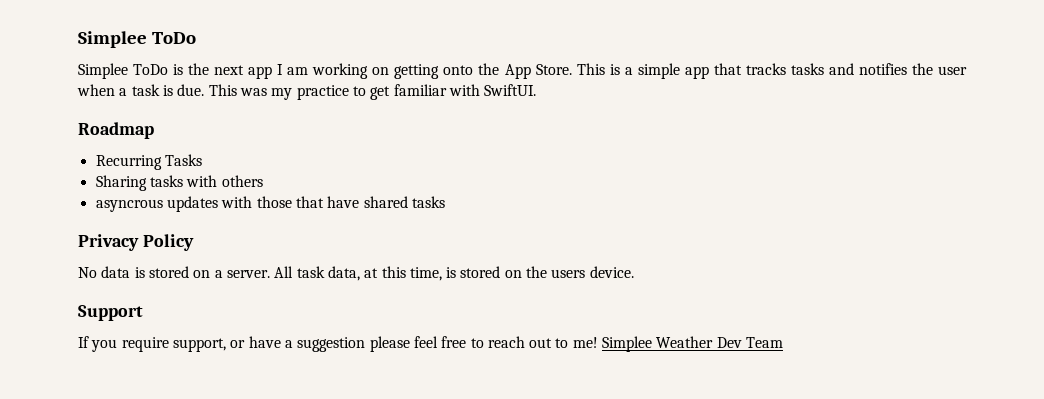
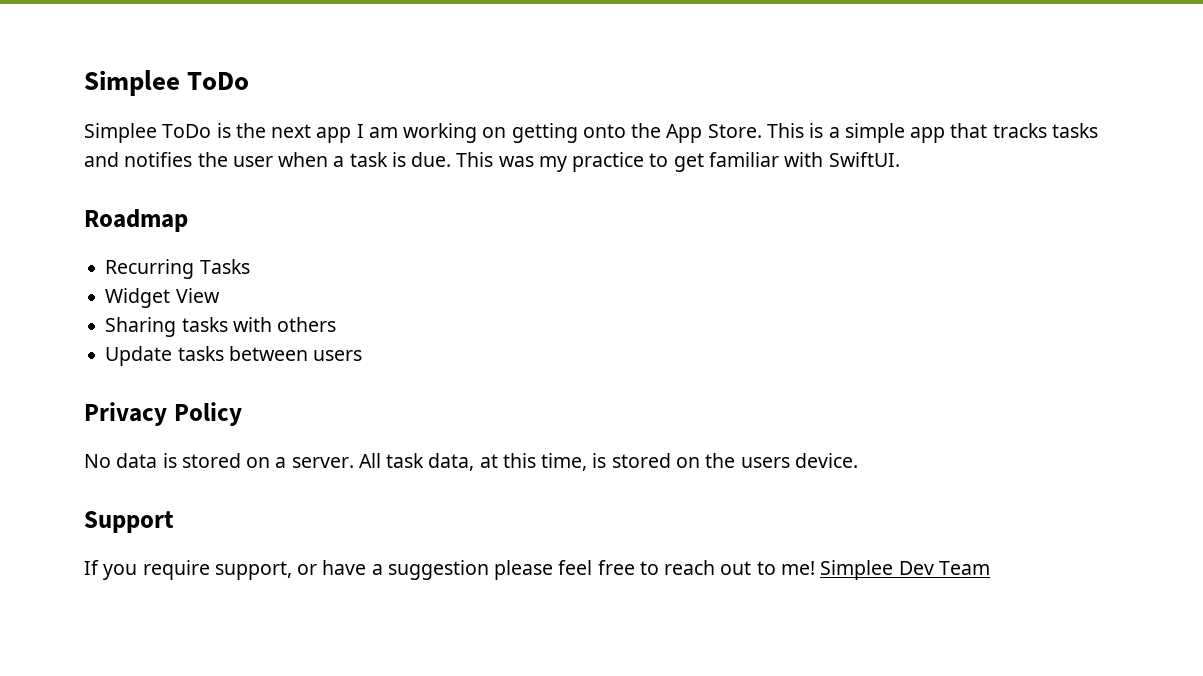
+ Widget View
- asyncrous updates with those that have shared tasks
+ Update tasks between users
- Simplee Weather Dev Team
+ Simplee Dev Team

